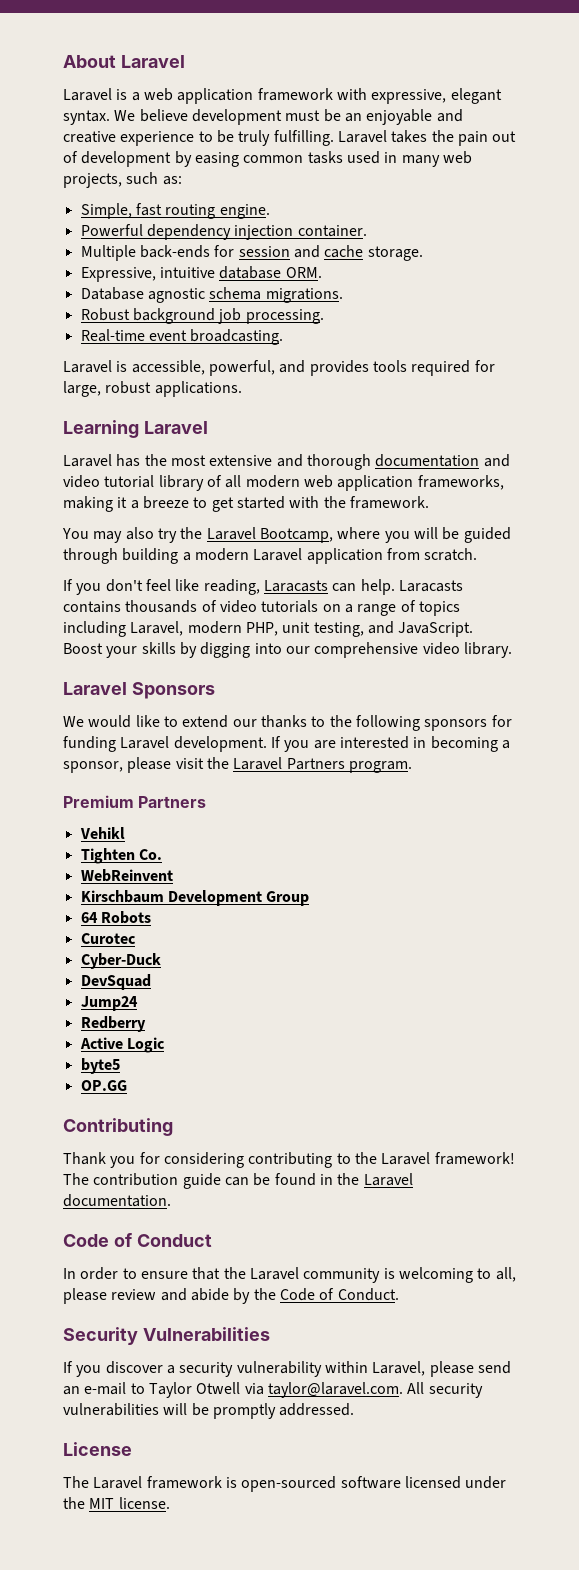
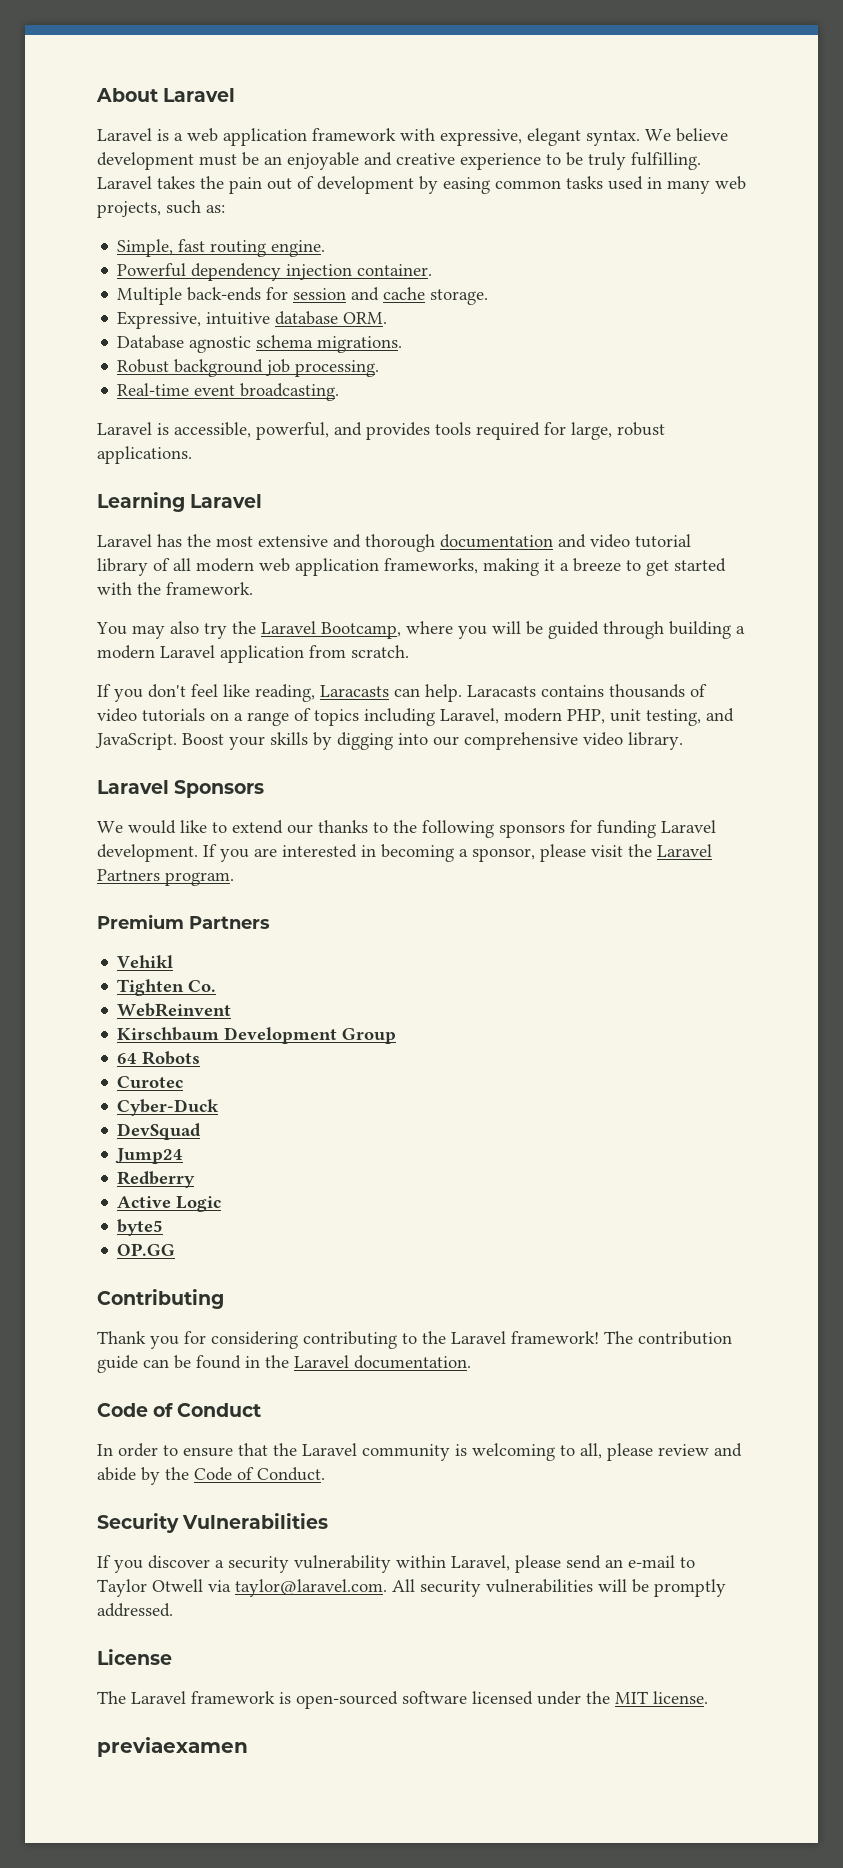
+ previaexamen

